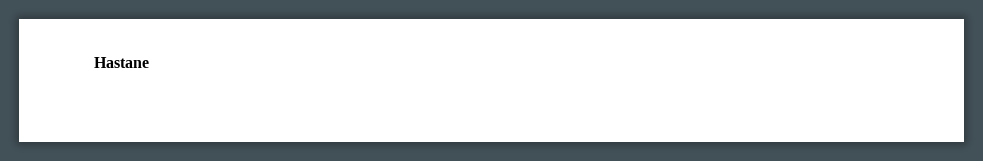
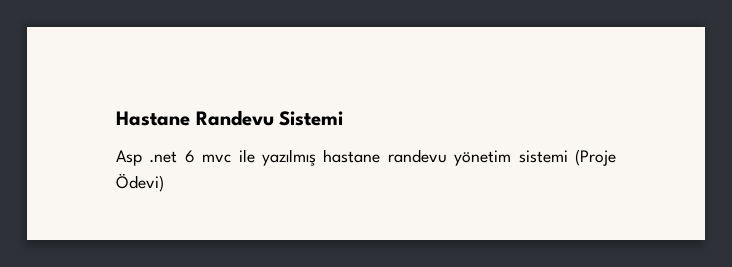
- Hastane
+ Hastane Randevu Sistemi
+ Asp .net 6 mvc ile yazılmış hastane randevu yönetim sistemi (Proje Ödevi)

